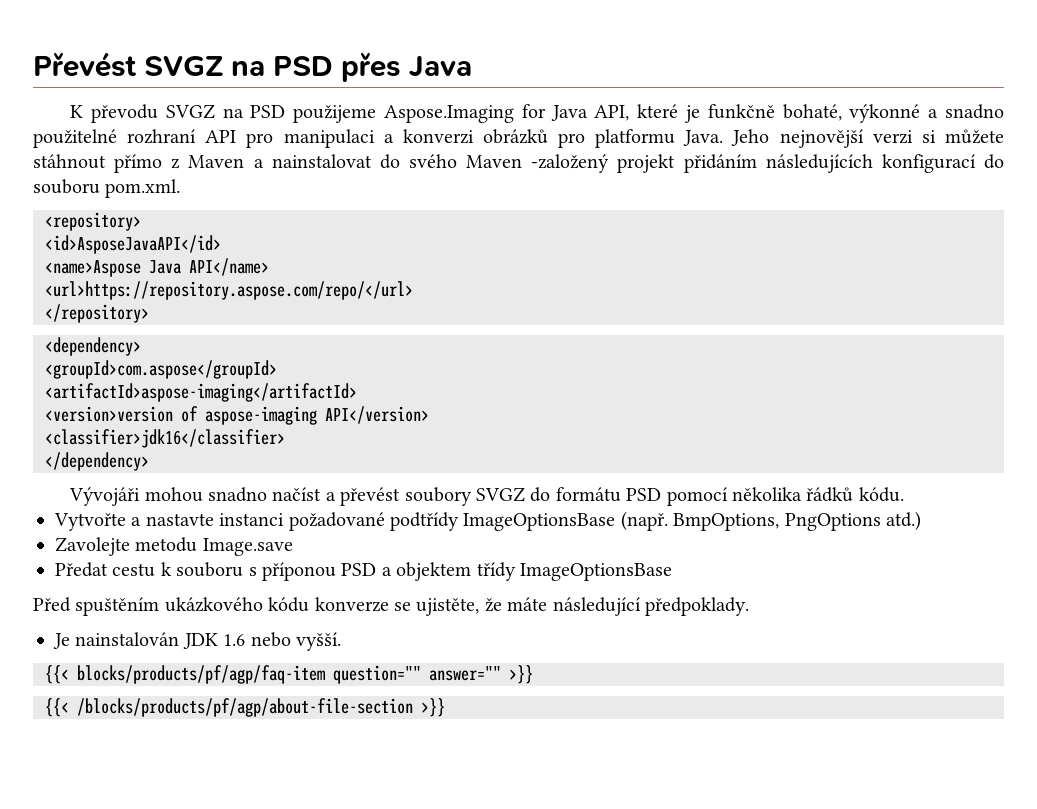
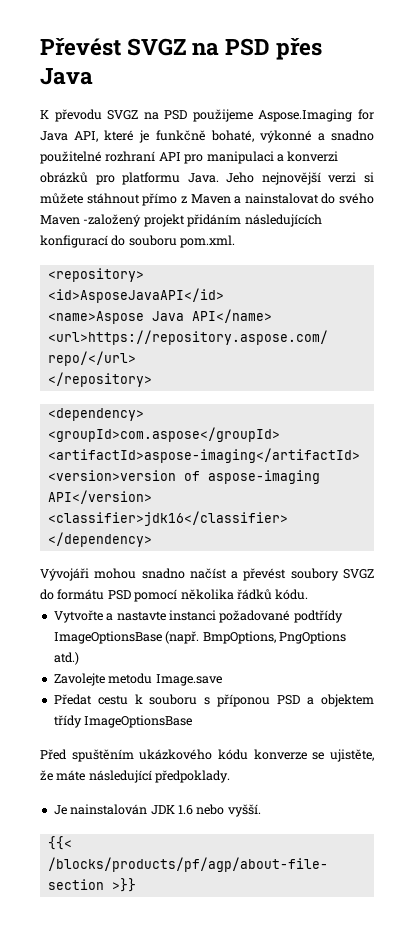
- {{< blocks/products/pf/agp/faq-item question="" answer="" >}}

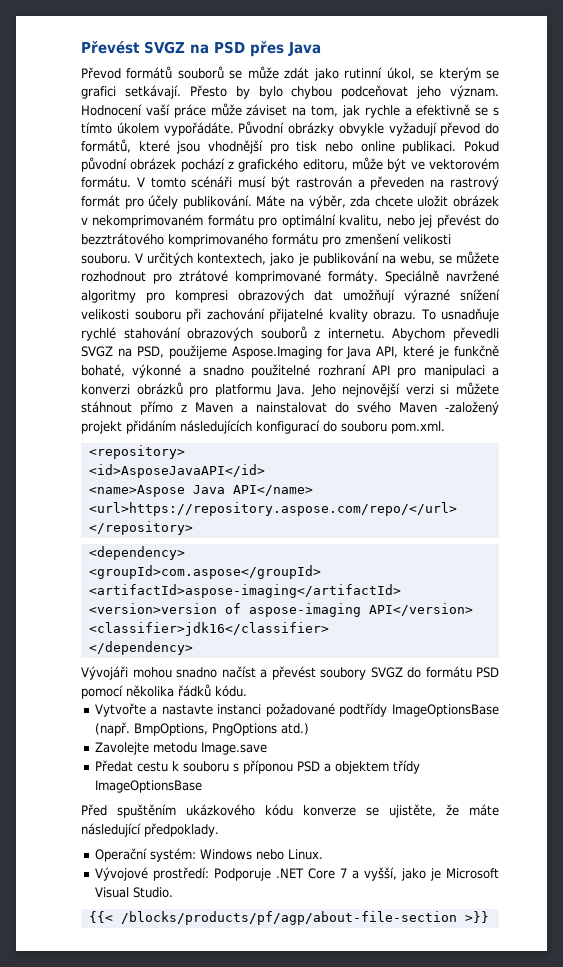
- K převodu SVGZ na PSD použijeme Aspose.Imaging for Java API, které je funkčně bohaté, výkonné a snadno použitelné rozhraní API pro manipulaci a konverzi obrázků pro platformu Java.
+ Převod formátů souborů se může zdát jako rutinní úkol, se kterým se grafici setkávají. Přesto by bylo chybou podceňovat jeho význam. Hodnocení vaší práce může záviset na tom, jak rychle a efektivně se s tímto úkolem vypořádáte. Původní obrázky obvykle vyžadují převod do formátů, které jsou vhodnější pro tisk nebo online publikaci. Pokud původní obrázek pochází z grafického editoru, může být ve vektorovém formátu. V tomto scénáři musí být rastrován a převeden na rastrový formát pro účely publikování. Máte na výběr, zda chcete uložit obrázek v nekomprimovaném formátu pro optimální kvalitu, nebo jej převést do bezztrátového komprimovaného formátu pro zmenšení velikosti souboru. V určitých kontextech, jako je publikování na webu, se můžete rozhodnout pro ztrátové komprimované formáty. Speciálně navržené algoritmy pro kompresi obrazových dat umožňují výrazné snížení velikosti souboru při zachování přijatelné kvality obrazu. To usnadňuje rychlé stahování obrazových souborů z internetu. Abychom převedli SVGZ na PSD, použijeme Aspose.Imaging for Java API, které je funkčně bohaté, výkonné a snadno použitelné rozhraní API pro manipulaci a konverzi obrázků pro platformu Java.
- Je nainstalován JDK 1.6 nebo vyšší.
+ Operační systém: Windows nebo Linux.
+ Vývojové prostředí: Podporuje .NET Core 7 a vyšší, jako je Microsoft Visual Studio.

